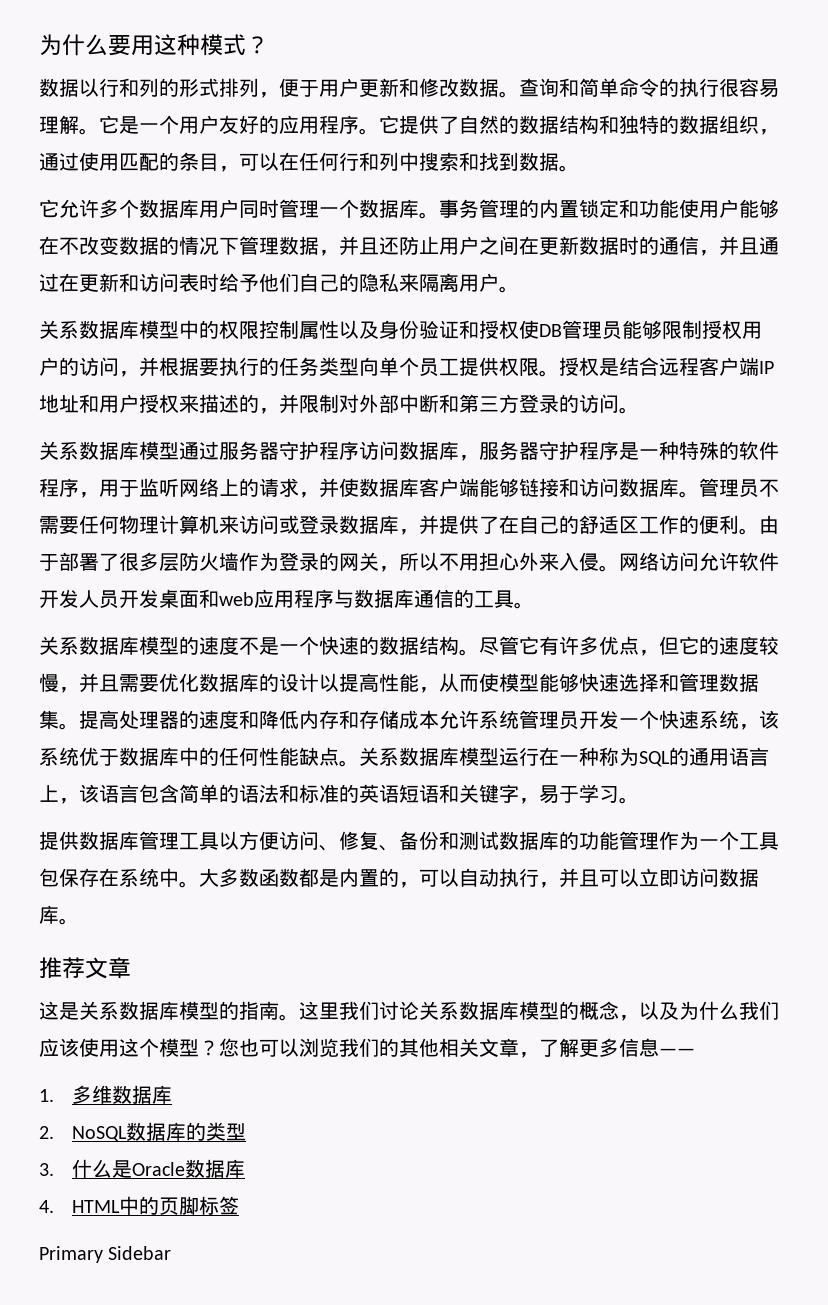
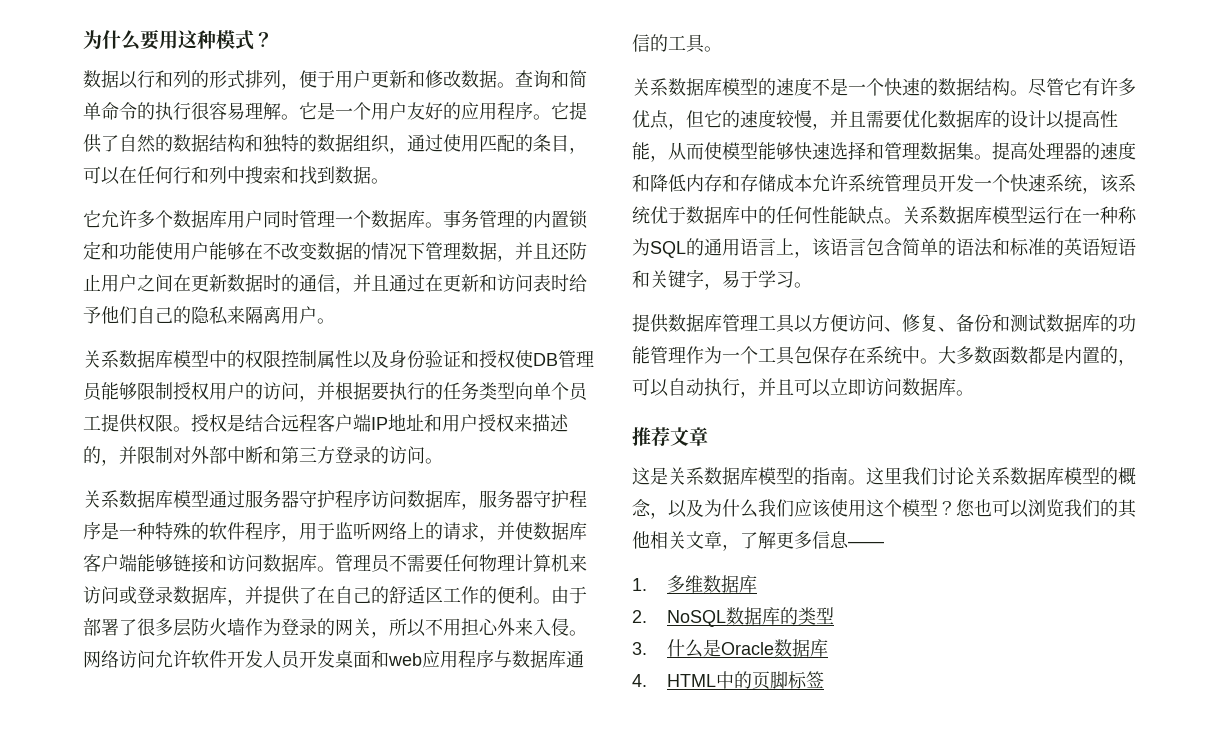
- Primary Sidebar

